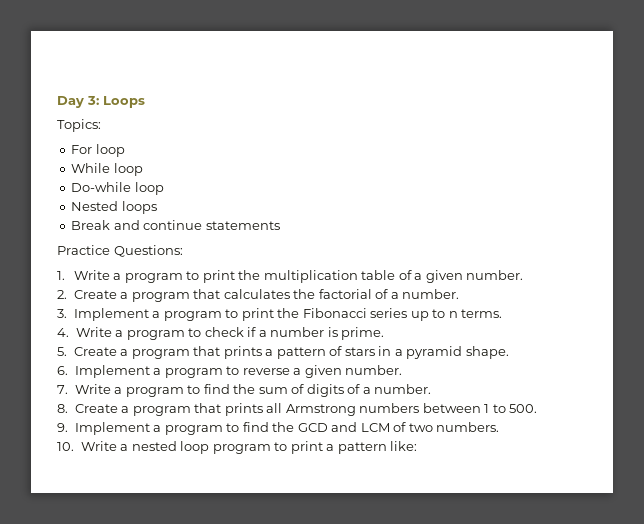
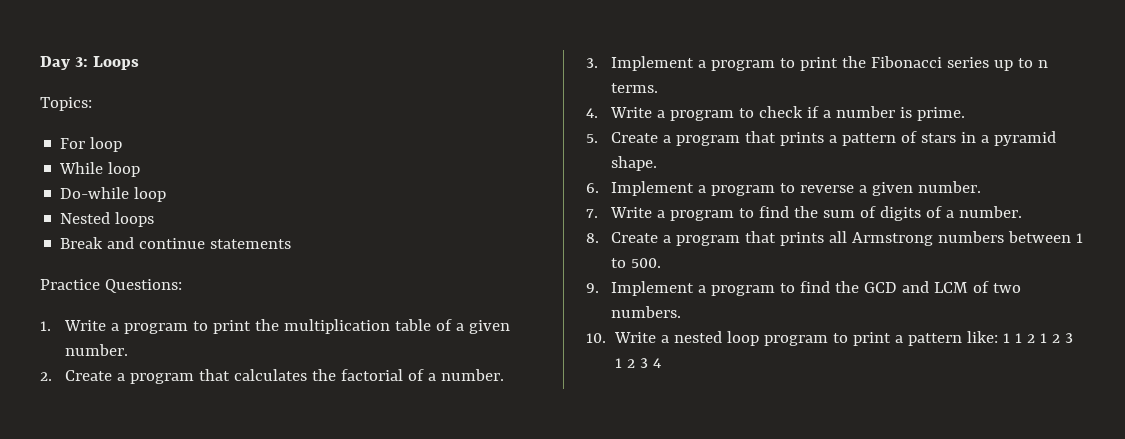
- 10. Write a nested loop program to print a pattern like:
+ 10. Write a nested loop program to print a pattern like: 1 1 2 1 2 3 1 2 3 4

